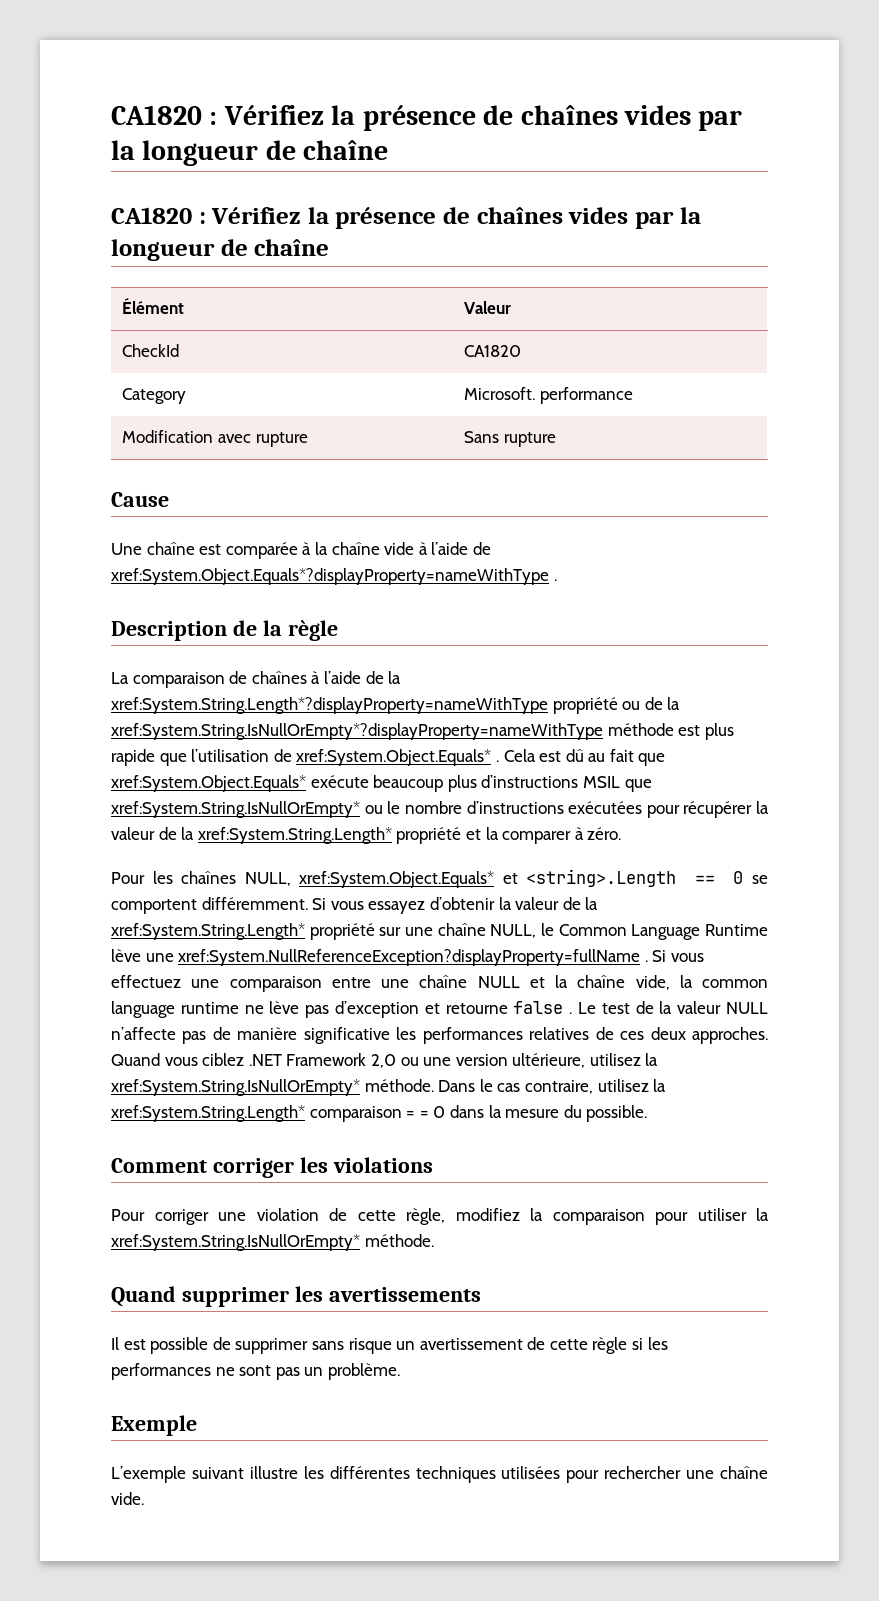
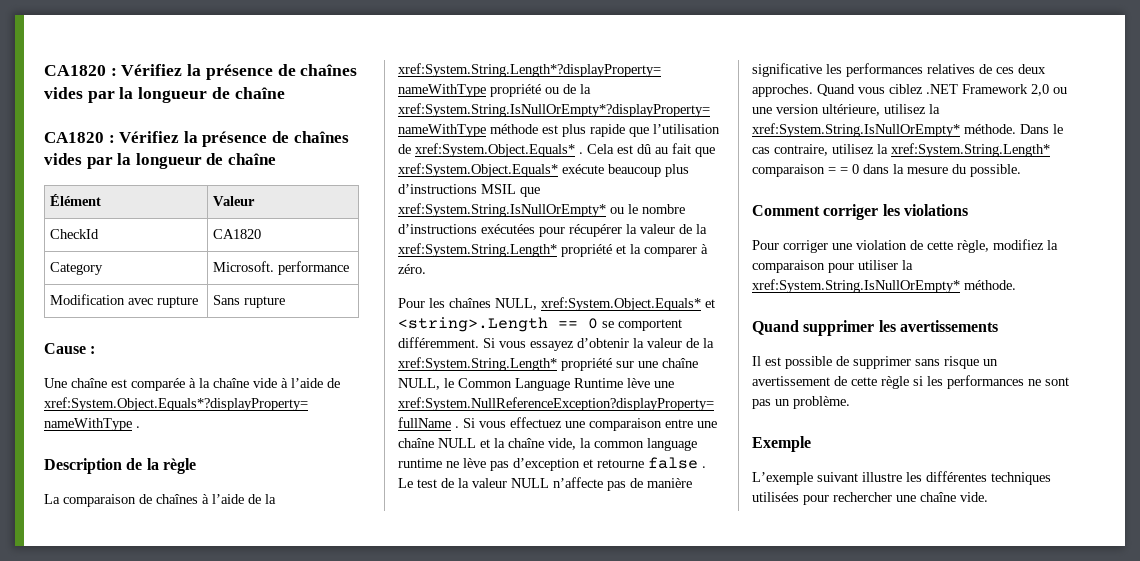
- Cause
+ Cause :

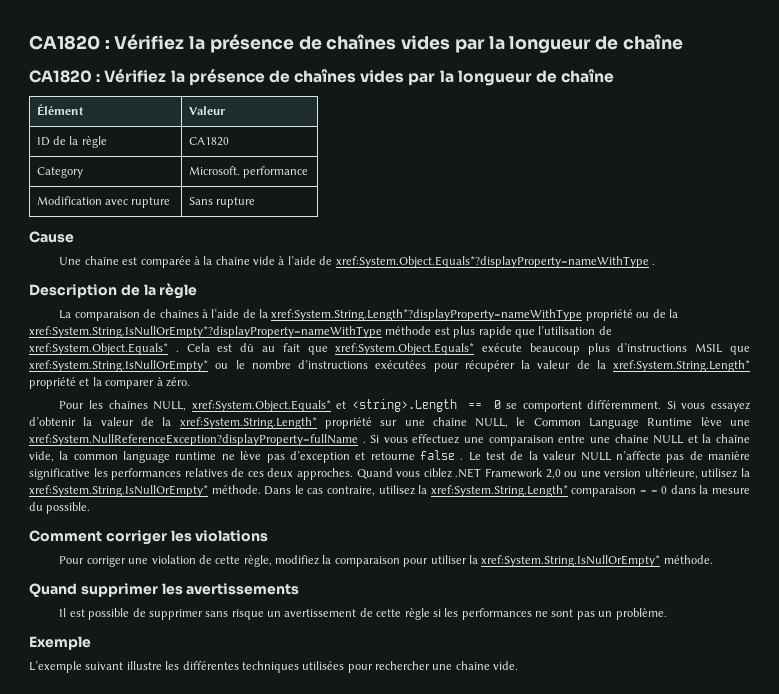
- CheckId | CA1820
+ ID de la règle | CA1820
- Cause :
+ Cause

